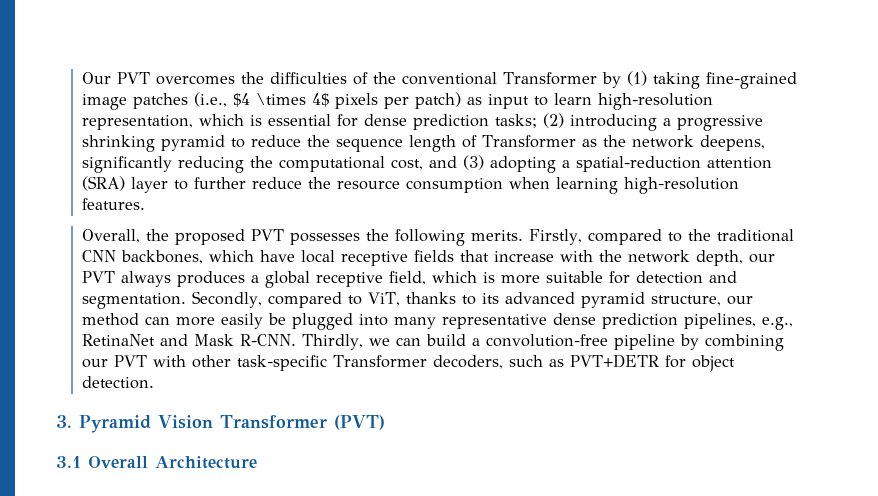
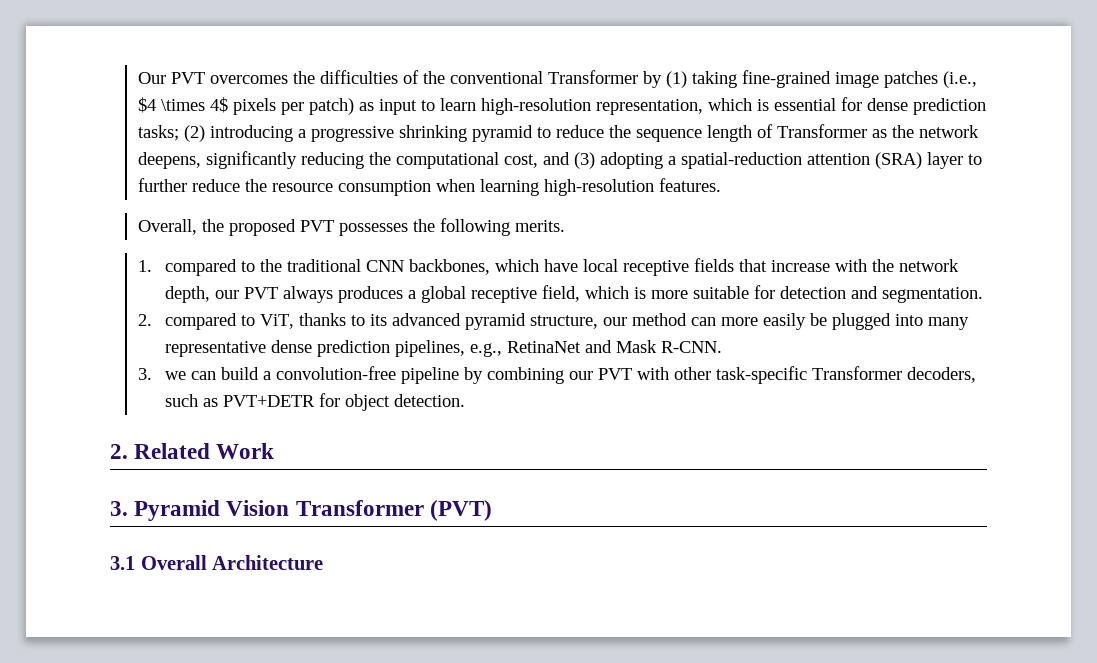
- Overall, the proposed PVT possesses the following merits. Firstly, compared to the traditional CNN backbones, which have local receptive fields that increase with the network depth, our PVT always produces a global receptive field, which is more suitable for detection and segmentation. Secondly, compared to ViT, thanks to its advanced pyramid structure, our method can more easily be plugged into many representative dense prediction pipelines, e.g., RetinaNet and Mask R-CNN. Thirdly, we can build a convolution-free pipeline by combining our PVT with other task-specific Transformer decoders, such as PVT+DETR for object detection.
+ Overall, the proposed PVT possesses the following merits.
+ 1. compared to the traditional CNN backbones, which have local receptive fields that increase with the network depth, our PVT always produces a global receptive field, which is more suitable for detection and segmentation.
+ 2. compared to ViT, thanks to its advanced pyramid structure, our method can more easily be plugged into many representative dense prediction pipelines, e.g., RetinaNet and Mask R-CNN.
+ 3. we can build a convolution-free pipeline by combining our PVT with other task-specific Transformer decoders, such as PVT+DETR for object detection.
+ 2. Related Work

